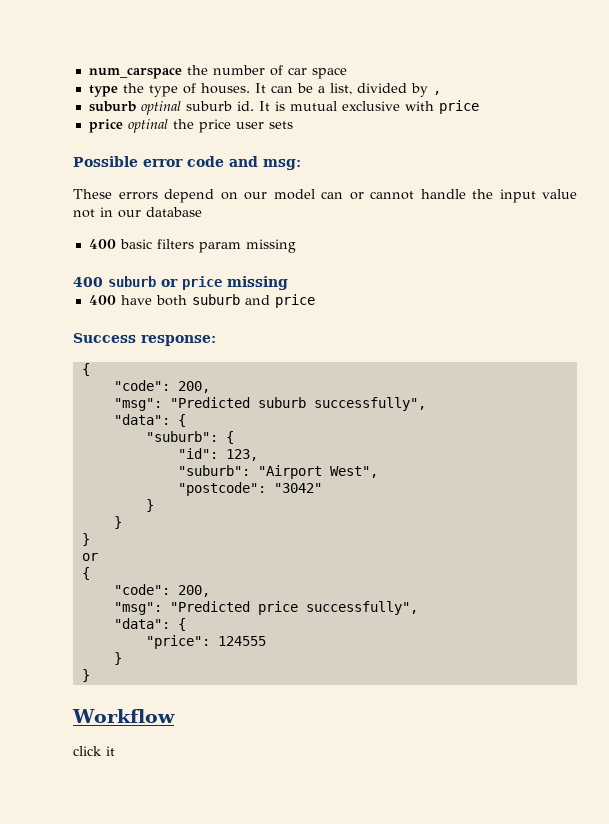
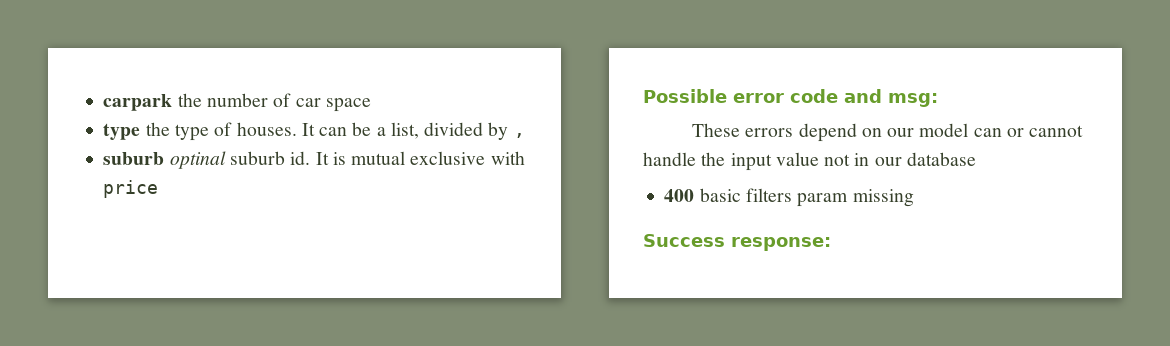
- num_carspace the number of car space
+ carpark the number of car space
- price optinal the price user sets
- 400 suburb or price missing
- 400 have both suburb and price
  Success response:
- {
- "code": 200,
- "msg": "Predicted suburb successfully",
- "data": {
- "suburb": {
- "id": 123,
- "suburb": "Airport West",
- "postcode": "3042"
- }
- }
- }
- or
- {
- "code": 200,
- "msg": "Predicted price successfully",
- "data": {
- "price": 124555
- }
- }
- Workflow
- click it

